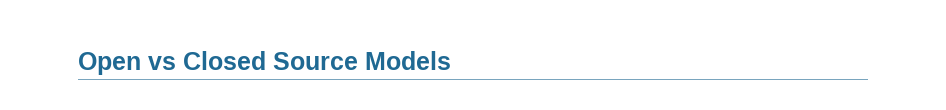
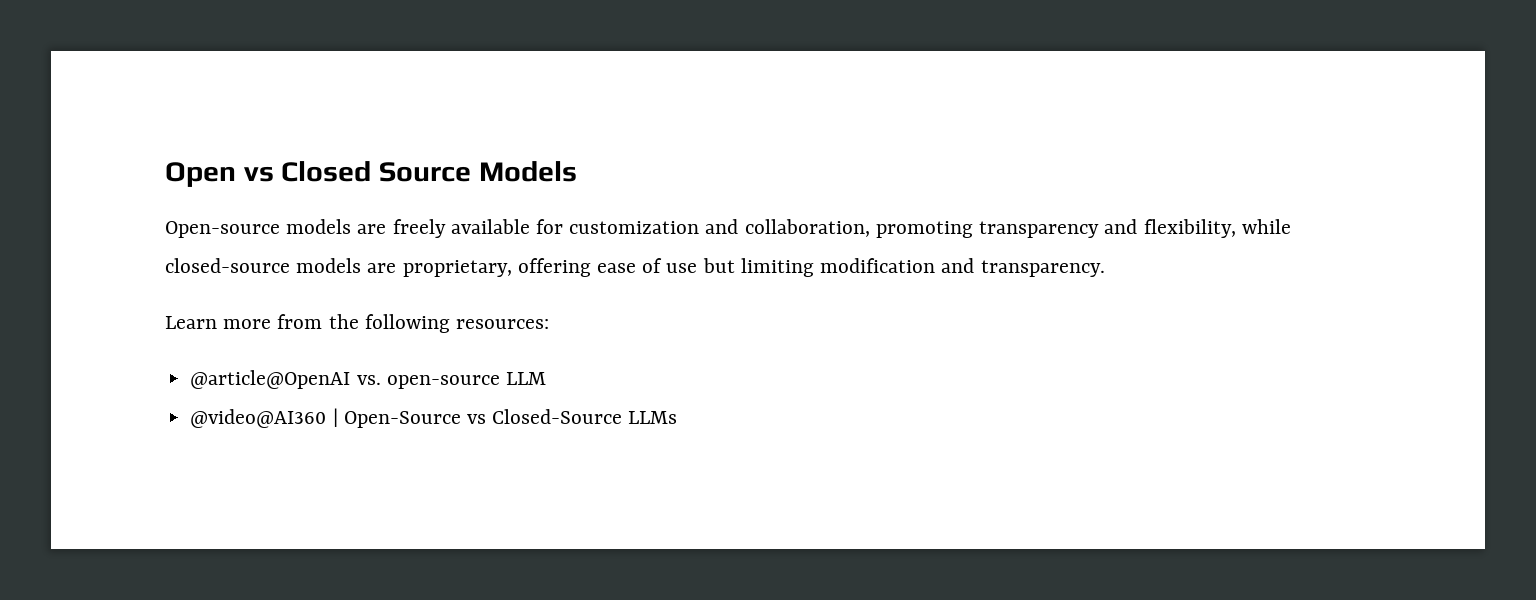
+ Open-source models are freely available for customization and collaboration, promoting transparency and flexibility, while closed-source models are proprietary, offering ease of use but limiting modification and transparency.
+ Learn more from the following resources:
+ @article@OpenAI vs. open-source LLM
+ @video@AI360 | Open-Source vs Closed-Source LLMs

